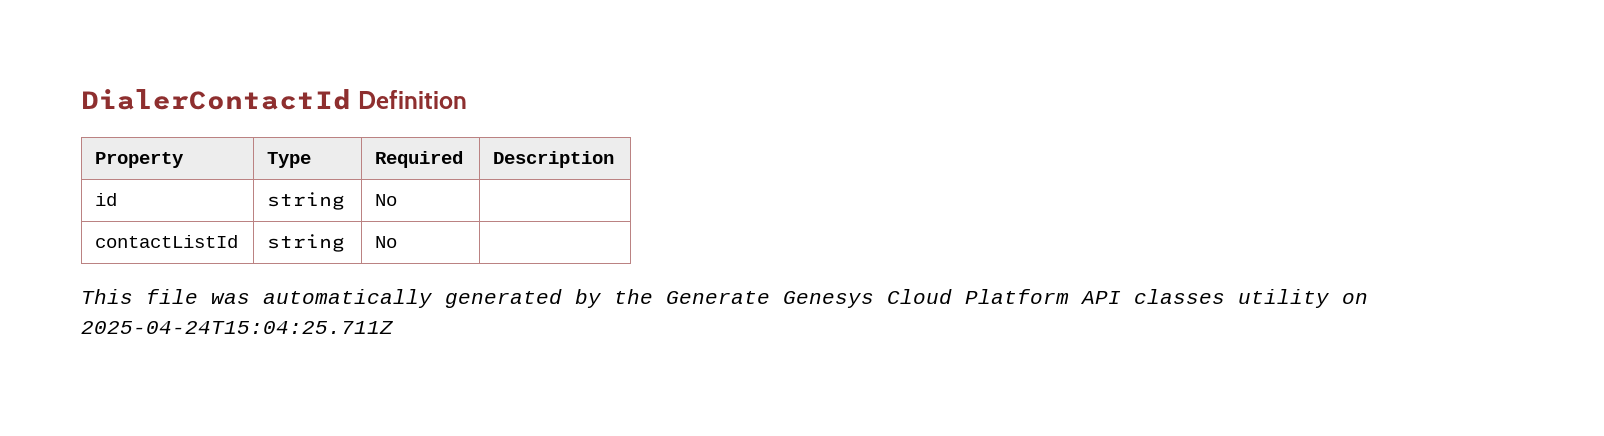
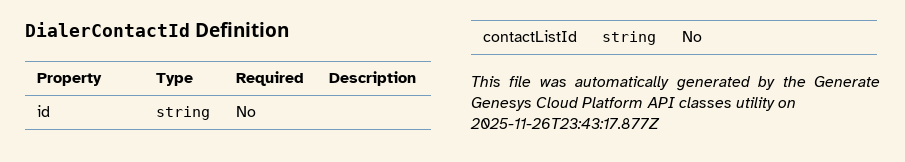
- This file was automatically generated by the Generate Genesys Cloud Platform API classes utility on 2025-04-24T15:04:25.711Z
+ This file was automatically generated by the Generate Genesys Cloud Platform API classes utility on 2025-11-26T23:43:17.877Z

